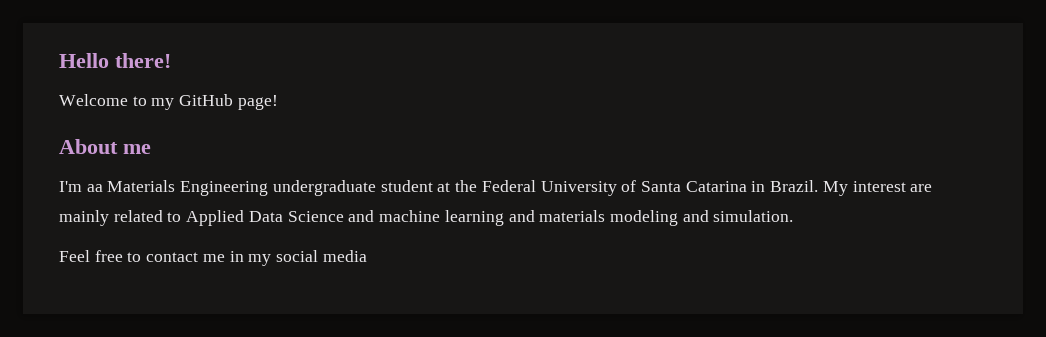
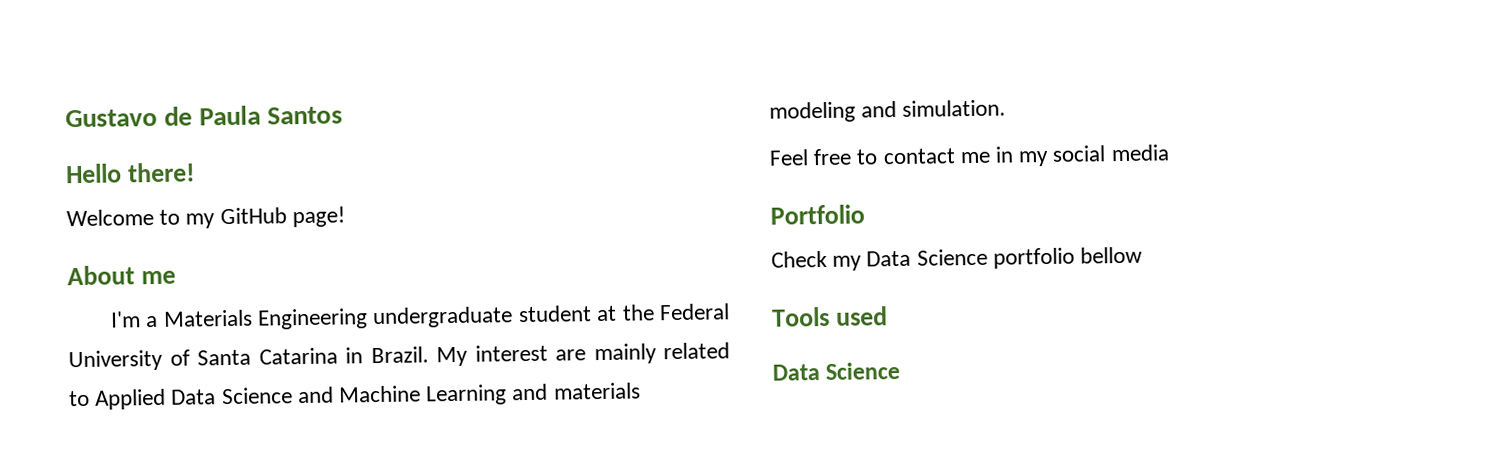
+ Gustavo de Paula Santos
- I'm aa Materials Engineering undergraduate student at the Federal University of Santa Catarina in Brazil.
+ I'm a Materials Engineering undergraduate student at the Federal University of Santa Catarina in Brazil.
- My interest are mainly related to Applied Data Science and machine learning and materials modeling and simulation.
+ My interest are mainly related to Applied Data Science and Machine Learning and materials modeling and simulation.
+ Portfolio
+ Check my Data Science portfolio bellow
+ Tools used
+ Data Science

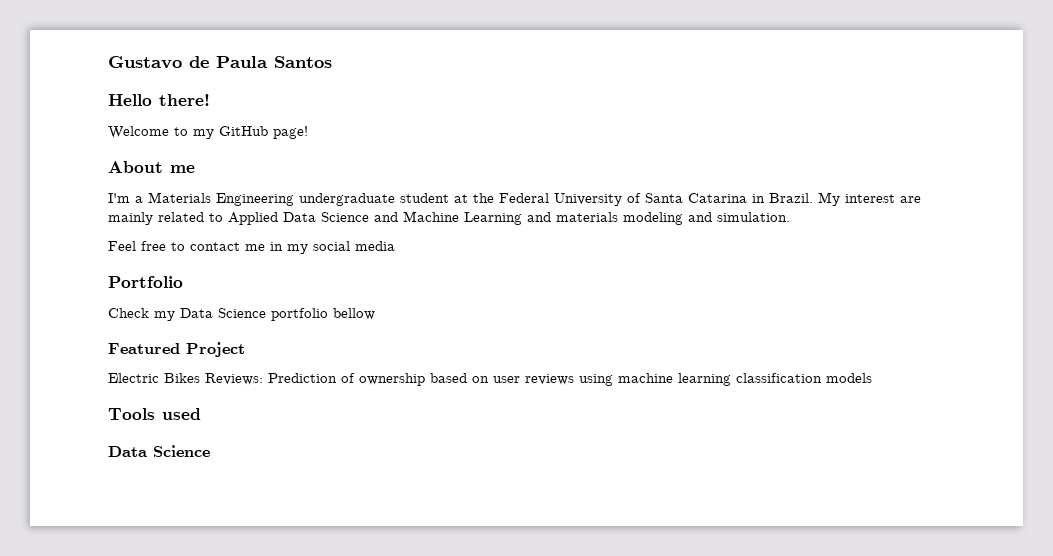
+ Featured Project
+ Electric Bikes Reviews: Prediction of ownership based on user reviews using machine learning classification models

